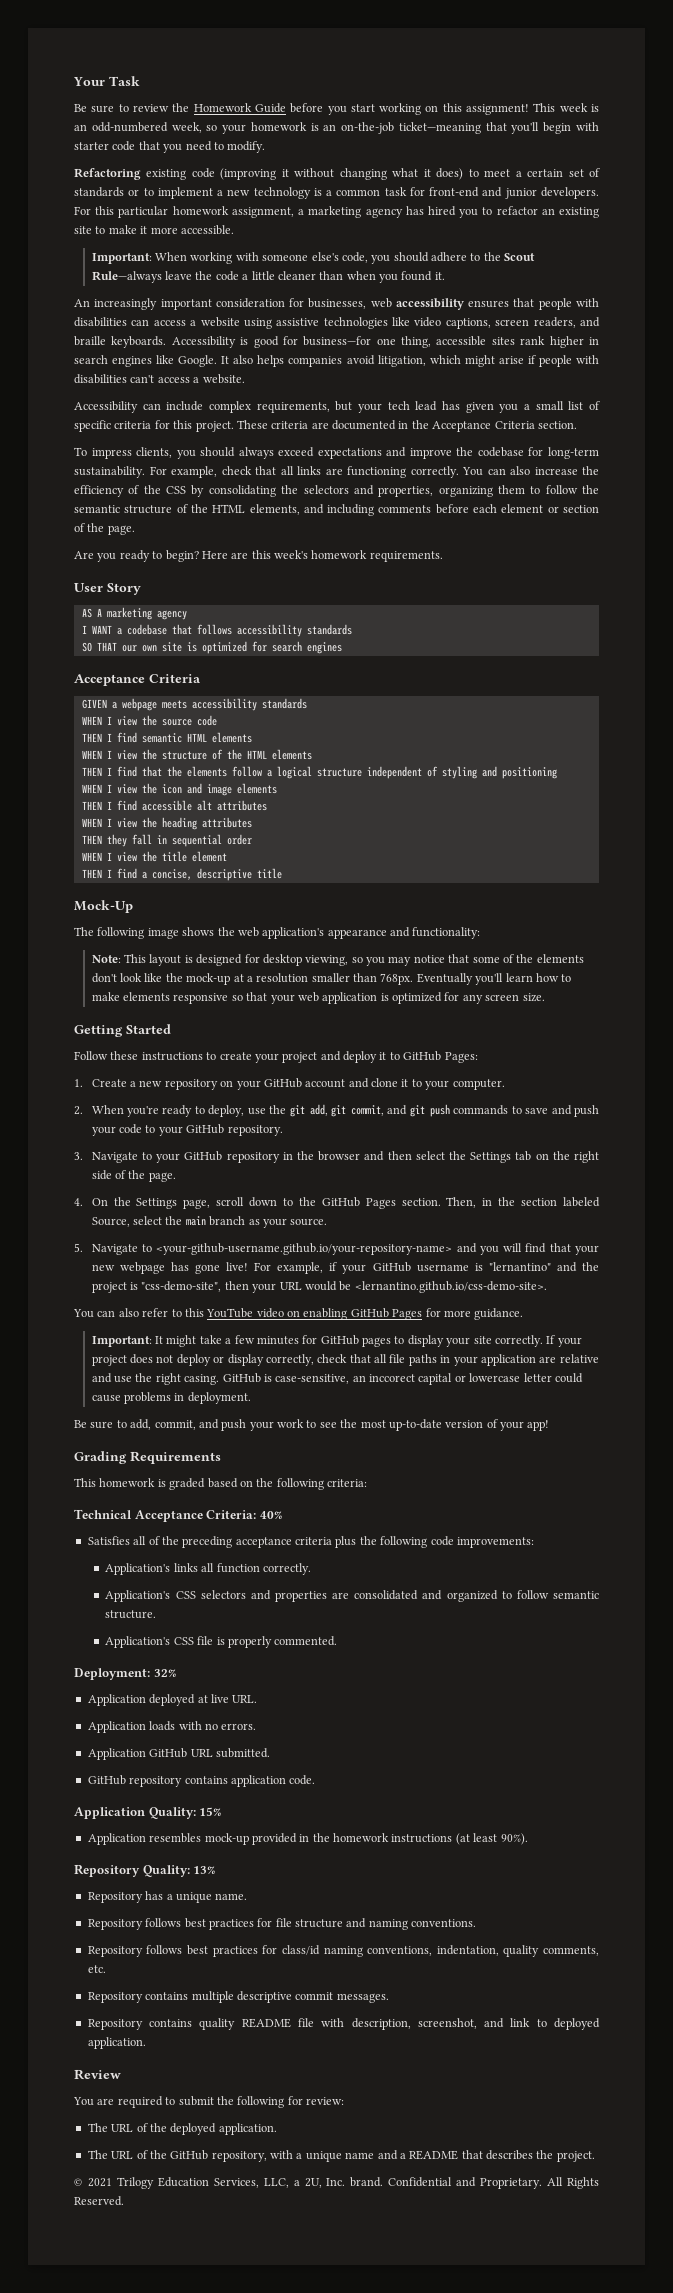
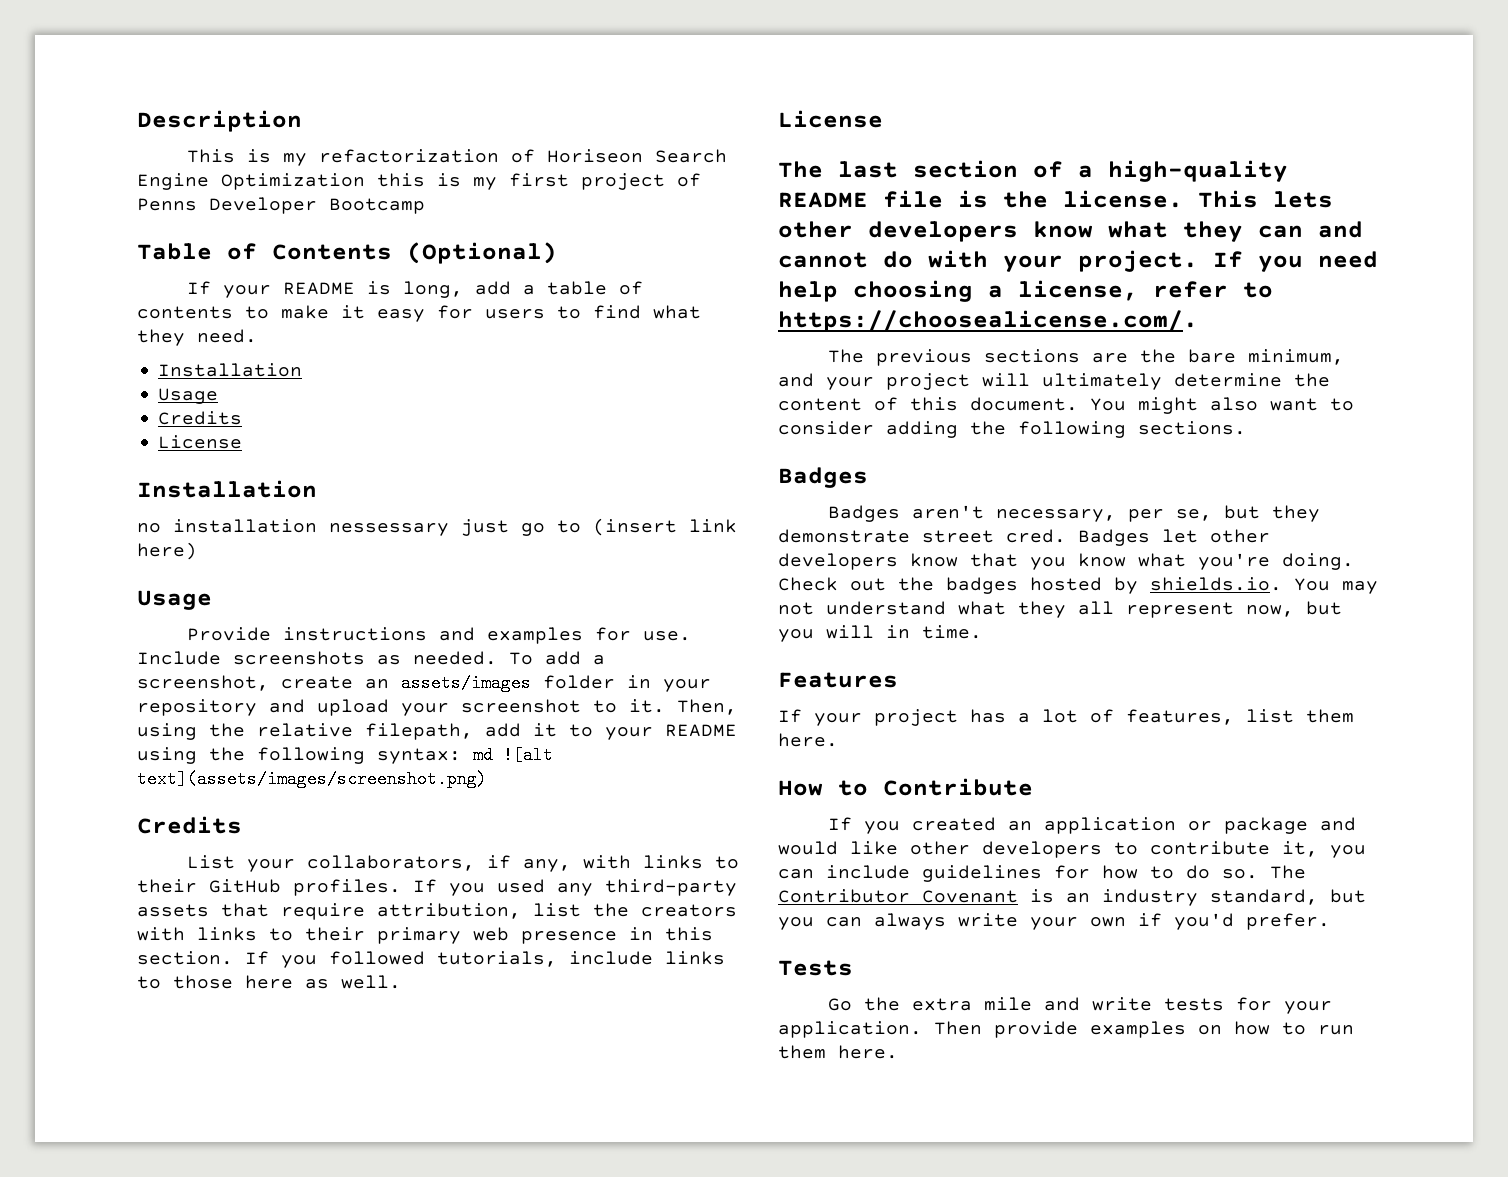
- Your Task
- Be sure to review the Homework Guide before you start working on this assignment! This week is an odd-numbered week, so your homework is an on-the-job ticket—meaning that you'll begin with starter code that you need to modify.
- Refactoring existing code (improving it without changing what it does) to meet a certain set of standards or to implement a new technology is a common task for front-end and junior developers. For this particular homework assignment, a marketing agency has hired you to refactor an existing site to make it more accessible.
- Important: When working with someone else's code, you should adhere to the Scout Rule—always leave the code a little cleaner than when you found it.
- An increasingly important consideration for businesses, web accessibility ensures that people with disabilities can access a website using assistive technologies like video captions, screen readers, and braille keyboards. Accessibility is good for business—for one thing, accessible sites rank higher in search engines like Google. It also helps companies avoid litigation, which might arise if people with disabilities can't access a website.
- Accessibility can include complex requirements, but your tech lead has given you a small list of specific criteria for this project. These criteria are documented in the Acceptance Criteria section.
- To impress clients, you should always exceed expectations and improve the codebase for long-term sustainability. For example, check that all links are functioning correctly. You can also increase the efficiency of the CSS by consolidating the selectors and properties, organizing them to follow the semantic structure of the HTML elements, and including comments before each element or section of the page.
- Are you ready to begin? Here are this week's homework requirements.
- User Story
- AS A marketing agency
- I WANT a codebase that follows accessibility standards
- SO THAT our own site is optimized for search engines
- Acceptance Criteria
- GIVEN a webpage meets accessibility standards
- WHEN I view the source code
- THEN I find semantic HTML elements
- WHEN I view the structure of the HTML elements
- THEN I find that the elements follow a logical structure independent of styling and positioning
- WHEN I view the icon and image elements
- THEN I find accessible alt attributes
- WHEN I view the heading attributes
- THEN they fall in sequential order
- WHEN I view the title element
- THEN I find a concise, descriptive title
- Mock-Up
- The following image shows the web application's appearance and functionality:
- Note: This layout is designed for desktop viewing, so you may notice that some of the elements don't look like the mock-up at a resolution smaller than 768px. Eventually you'll learn how to make elements responsive so that your web application is optimized for any screen size.
- Getting Started
- Follow these instructions to create your project and deploy it to GitHub Pages:
- 1. Create a new repository on your GitHub account and clone it to your computer.
- 2. When you're ready to deploy, use the git add, git commit, and git push commands to save and push your code to your GitHub repository.
- 3. Navigate to your GitHub repository in the browser and then select the Settings tab on the right side of the page.
- 4. On the Settings page, scroll down to the GitHub Pages section. Then, in the section labeled Source, select the main branch as your source.
- 5. Navigate to <your-github-username.github.io/your-repository-name> and you will find that your new webpage has gone live! For example, if your GitHub username is "lernantino" and the project is "css-demo-site", then your URL would be <lernantino.github.io/css-demo-site>.
- You can also refer to this YouTube video on enabling GitHub Pages for more guidance.
- Important: It might take a few minutes for GitHub pages to display your site correctly. If your project does not deploy or display correctly, check that all file paths in your application are relative and use the right casing. GitHub is case-sensitive, an inccorect capital or lowercase letter could cause problems in deployment.
- Be sure to add, commit, and push your work to see the most up-to-date version of your app!
- Grading Requirements
- This homework is graded based on the following criteria:
- Technical Acceptance Criteria: 40%
- Satisfies all of the preceding acceptance criteria plus the following code improvements:
- Application's links all function correctly.
- Application's CSS selectors and properties are consolidated and organized to follow semantic structure.
- Application's CSS file is properly commented.
- Deployment: 32%
- Application deployed at live URL.
- Application loads with no errors.
- Application GitHub URL submitted.
- GitHub repository contains application code.
- Application Quality: 15%
- Application resembles mock-up provided in the homework instructions (at least 90%).
- Repository Quality: 13%
- Repository has a unique name.
- Repository follows best practices for file structure and naming conventions.
- Repository follows best practices for class/id naming conventions, indentation, quality comments, etc.
- Repository contains multiple descriptive commit messages.
- Repository contains quality README file with description, screenshot, and link to deployed application.
- Review
- You are required to submit the following for review:
- The URL of the deployed application.
- The URL of the GitHub repository, with a unique name and a README that describes the project.
- © 2021 Trilogy Education Services, LLC, a 2U, Inc. brand. Confidential and Proprietary. All Rights Reserved.
+ Description
+ This is my refactorization of Horiseon Search Engine Optimization this is my first project of Penns Developer Bootcamp
+ Table of Contents (Optional)
+ If your README is long, add a table of contents to make it easy for users to find what they need.
+ Installation
+ Usage
+ Credits
+ License
+ Installation
+ no installation nessessary just go to (insert link here)
+ Usage
+ Provide instructions and examples for use. Include screenshots as needed. To add a screenshot, create an assets/images folder in your repository and upload your screenshot to it. Then, using the relative filepath, add it to your README using the following syntax: md ![alt text](assets/images/screenshot.png)
+ Credits
+ List your collaborators, if any, with links to their GitHub profiles. If you used any third-party assets that require attribution, list the creators with links to their primary web presence in this section. If you followed tutorials, include links to those here as well.
+ License
+ The last section of a high-quality README file is the license. This lets other developers know what they can and cannot do with your project. If you need help choosing a license, refer to https://choosealicense.com/.
+ The previous sections are the bare minimum, and your project will ultimately determine the content of this document. You might also want to consider adding the following sections.
+ Badges
+ Badges aren't necessary, per se, but they demonstrate street cred. Badges let other developers know that you know what you're doing. Check out the badges hosted by shields.io. You may not understand what they all represent now, but you will in time.
+ Features
+ If your project has a lot of features, list them here.
+ How to Contribute
+ If you created an application or package and would like other developers to contribute it, you can include guidelines for how to do so. The Contributor Covenant is an industry standard, but you can always write your own if you'd prefer.
+ Tests
+ Go the extra mile and write tests for your application. Then provide examples on how to run them here.

